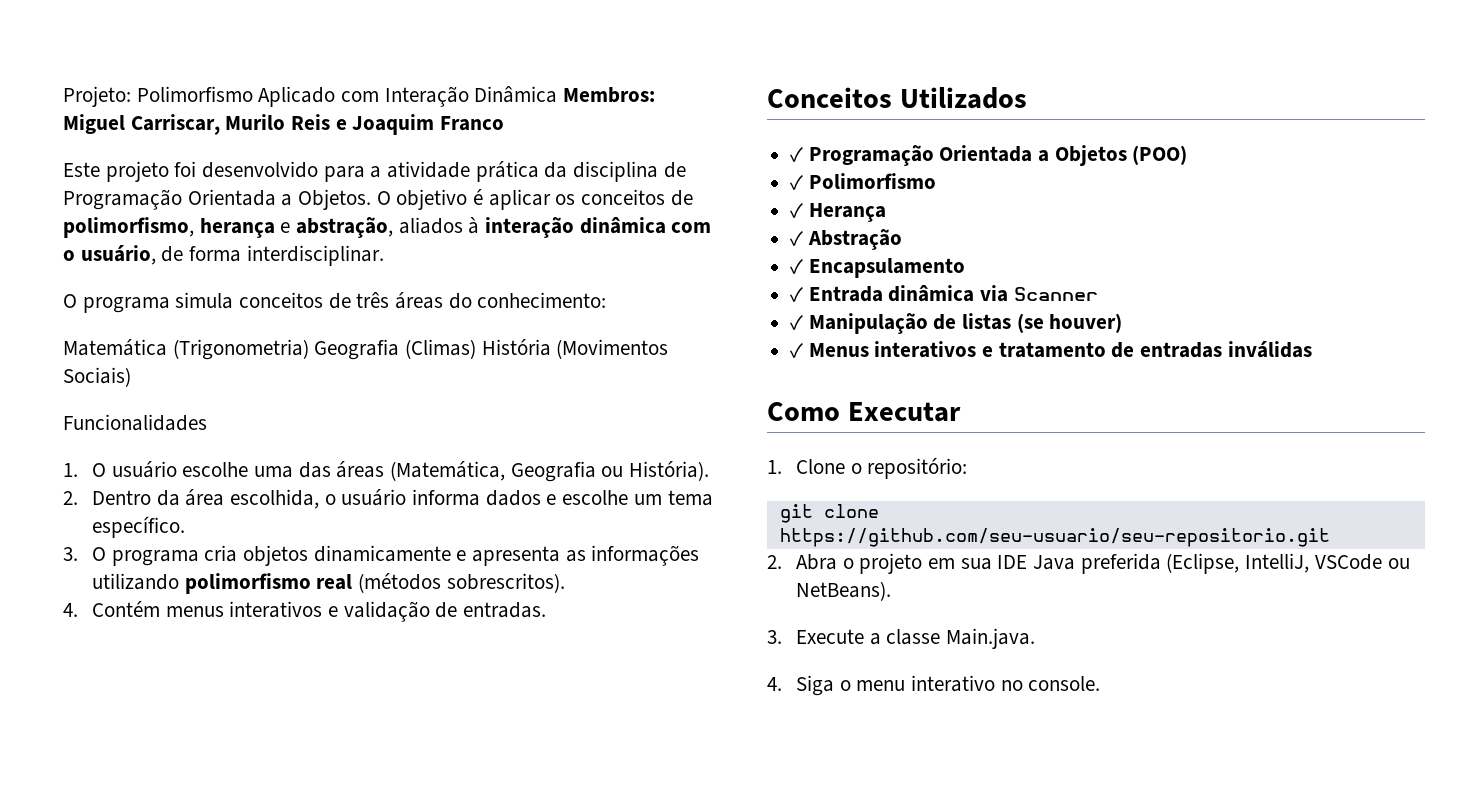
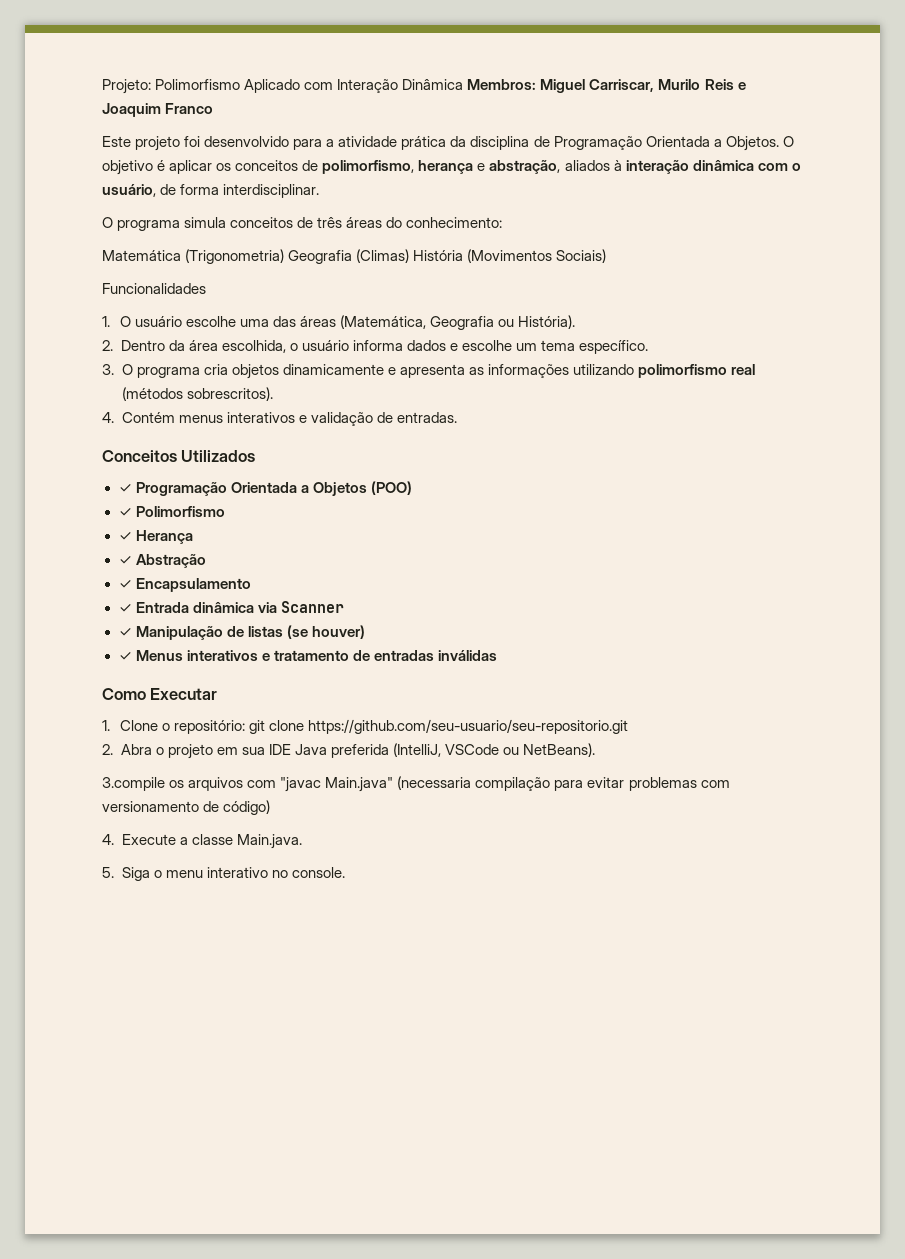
- 1. Clone o repositório:
- git clone https://github.com/seu-usuario/seu-repositorio.git
+ 1. Clone o repositório: git clone https://github.com/seu-usuario/seu-repositorio.git
- 2. Abra o projeto em sua IDE Java preferida (Eclipse, IntelliJ, VSCode ou NetBeans).
+ 2. Abra o projeto em sua IDE Java preferida (IntelliJ, VSCode ou NetBeans).
- 3. Execute a classe Main.java.
+ 3.compile os arquivos com "javac Main.java" (necessaria compilação para evitar problemas com versionamento de código)
+ 4. Execute a classe Main.java.
- 4. Siga o menu interativo no console.
+ 5. Siga o menu interativo no console.

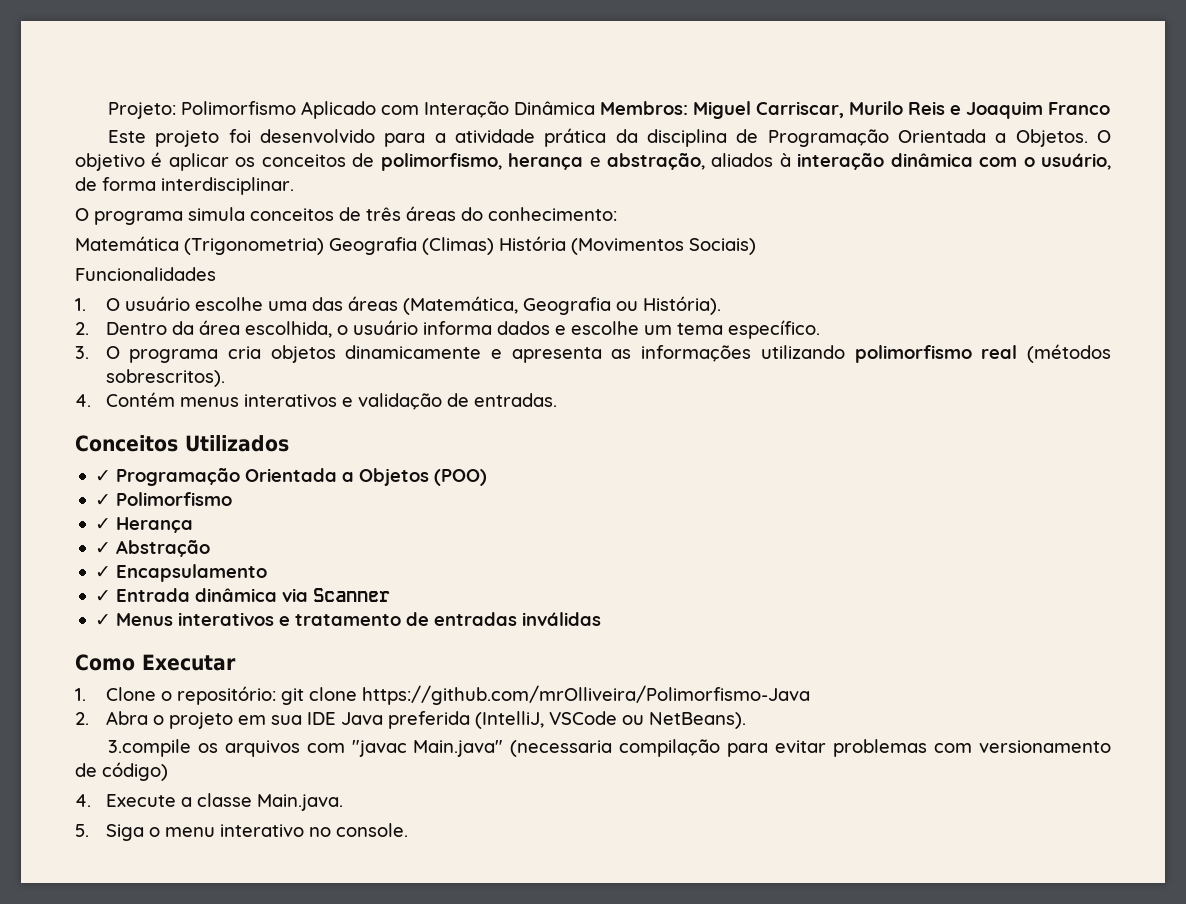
- ✓ Manipulação de listas (se houver)
- 1. Clone o repositório: git clone https://github.com/seu-usuario/seu-repositorio.git
+ 1. Clone o repositório: git clone https://github.com/mrOlliveira/Polimorfismo-Java

